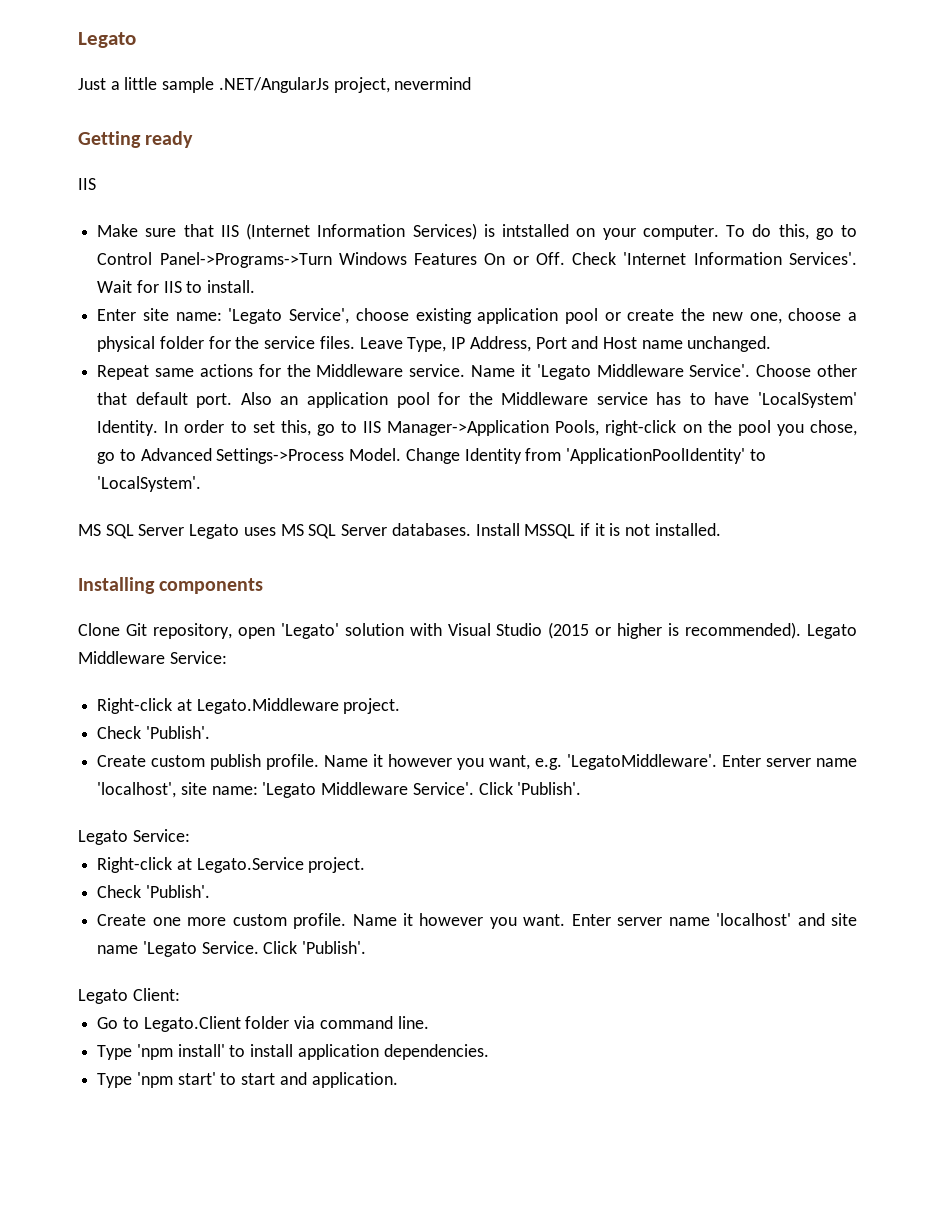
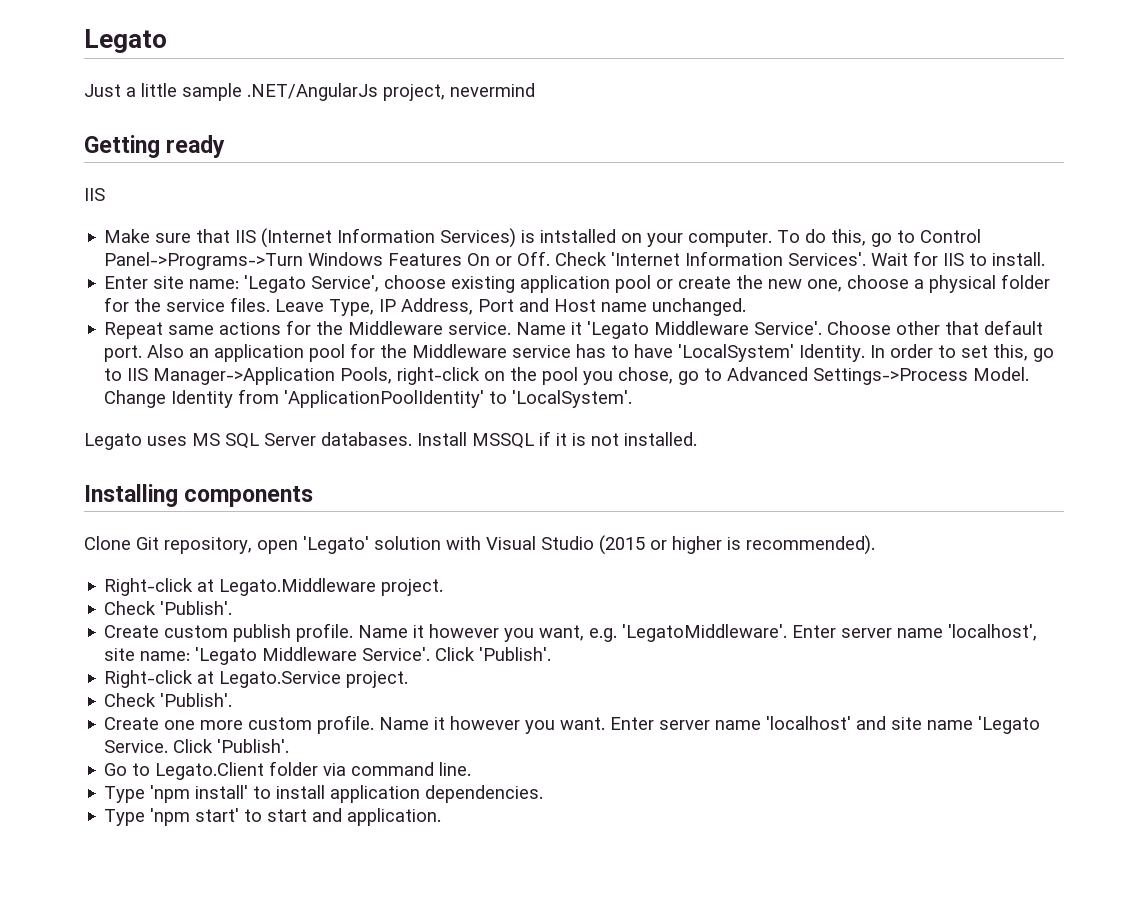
- MS SQL Server Legato uses MS SQL Server databases.
+ Legato uses MS SQL Server databases.
- Legato Middleware Service:
- Legato Service:
- Legato Client:

